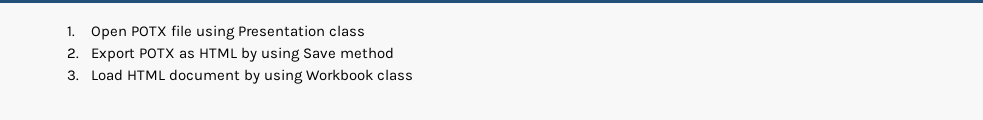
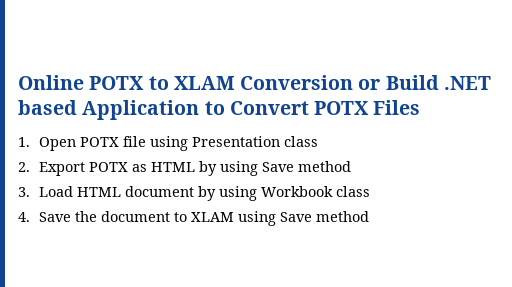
+ Online POTX to XLAM Conversion or Build .NET based Application to Convert POTX Files
+ 4. Save the document to XLAM using Save method

